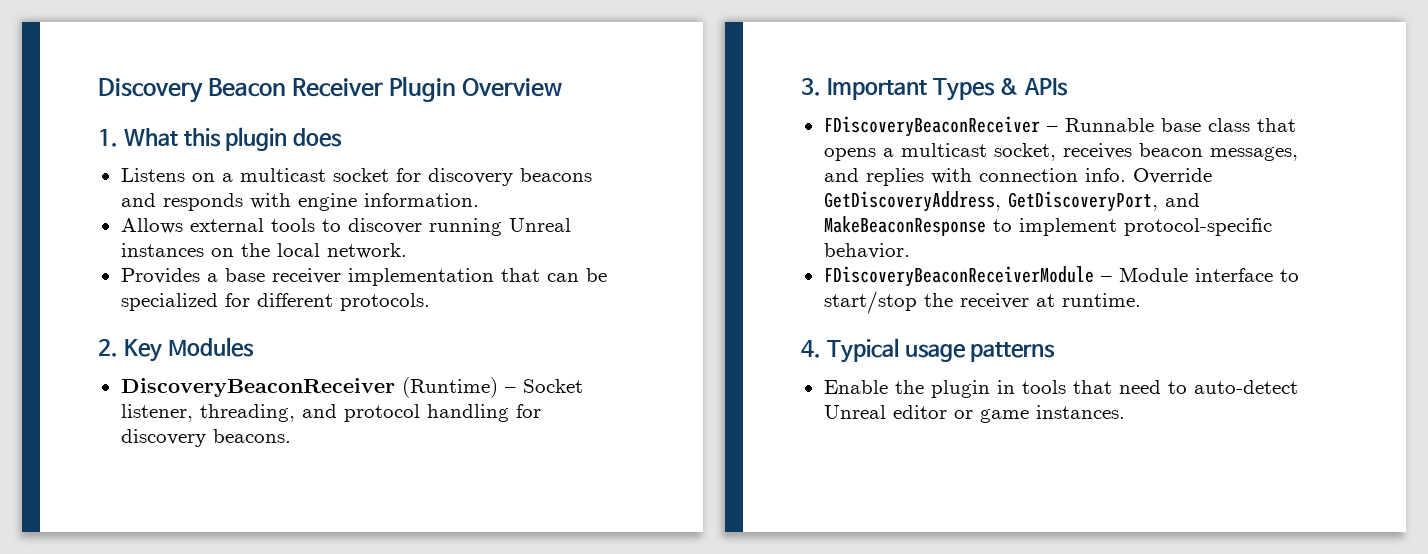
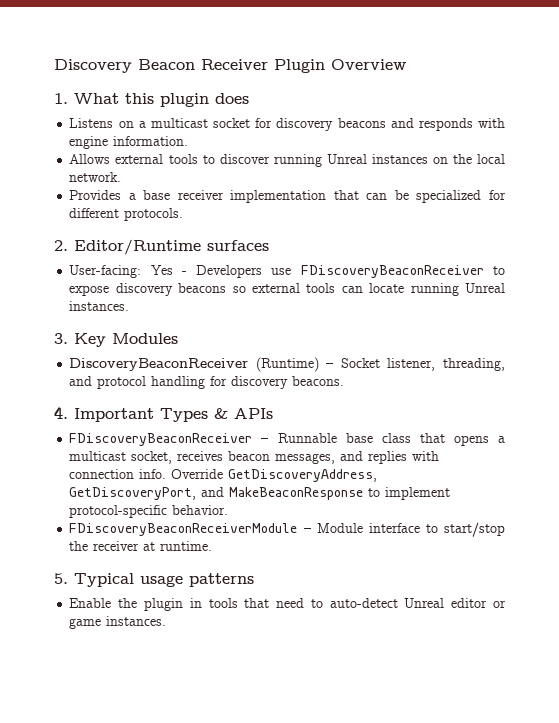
- 2. Key Modules
+ 2. Editor/Runtime surfaces
+ User-facing: Yes - Developers use FDiscoveryBeaconReceiver to expose discovery beacons so external tools can locate running Unreal instances.
+ 3. Key Modules
- 3. Important Types & APIs
+ 4. Important Types & APIs
- 4. Typical usage patterns
+ 5. Typical usage patterns

